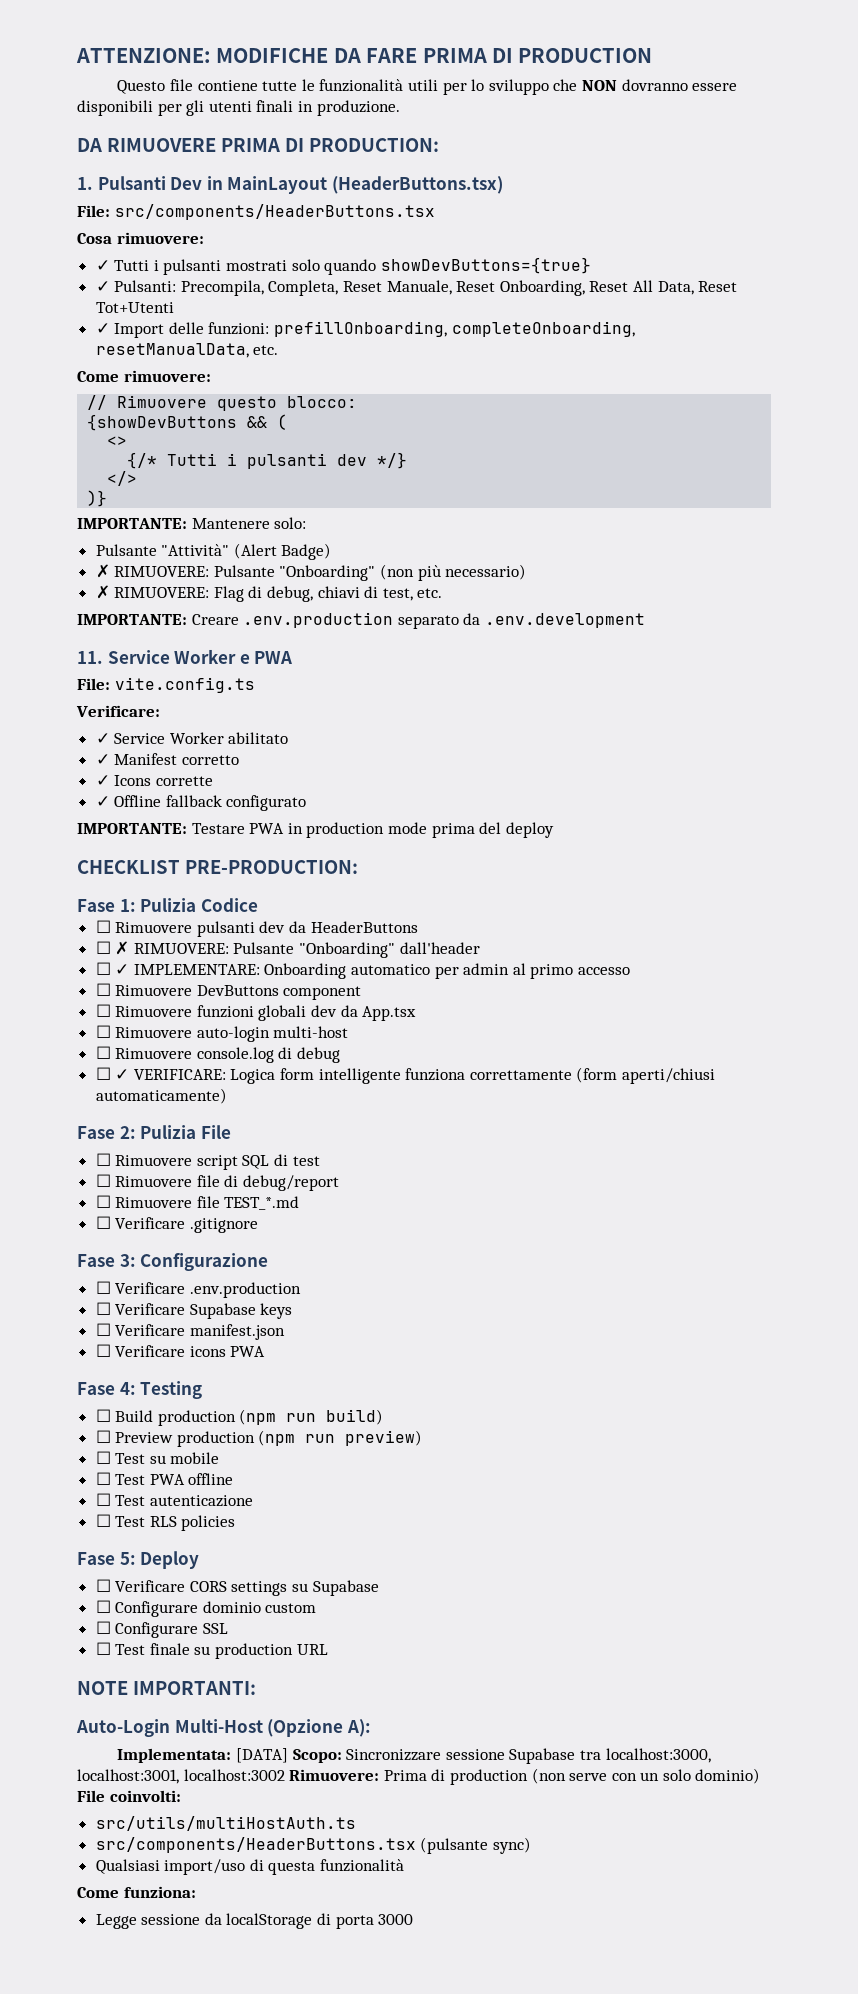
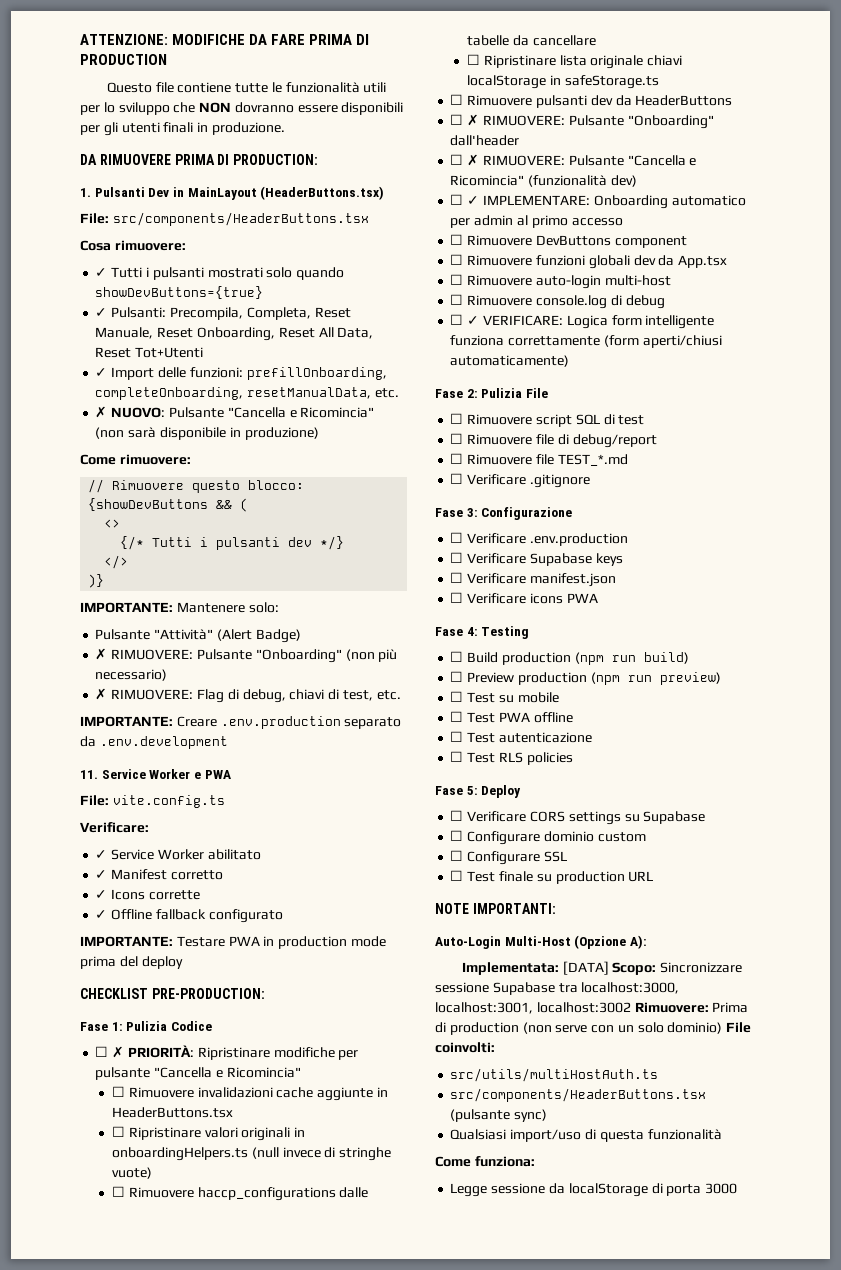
+ ✗ NUOVO: Pulsante "Cancella e Ricomincia" (non sarà disponibile in produzione)
+ ☐ ✗ PRIORITÀ: Ripristinare modifiche per pulsante "Cancella e Ricomincia"
+ ☐ Rimuovere invalidazioni cache aggiunte in HeaderButtons.tsx
+ ☐ Ripristinare valori originali in onboardingHelpers.ts (null invece di stringhe vuote)
+ ☐ Rimuovere haccp_configurations dalle tabelle da cancellare
+ ☐ Ripristinare lista originale chiavi localStorage in safeStorage.ts
+ ☐ ✗ RIMUOVERE: Pulsante "Cancella e Ricomincia" (funzionalità dev)

